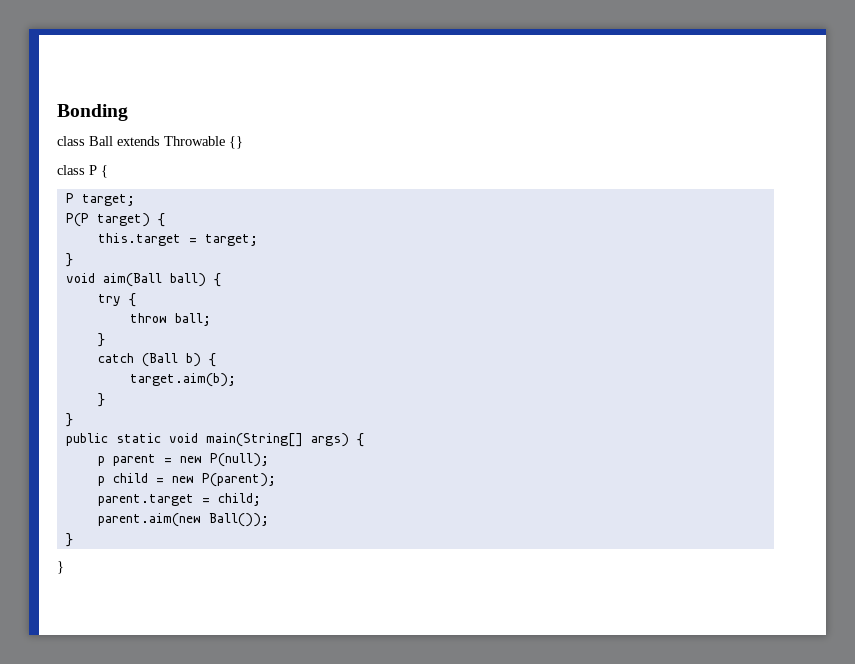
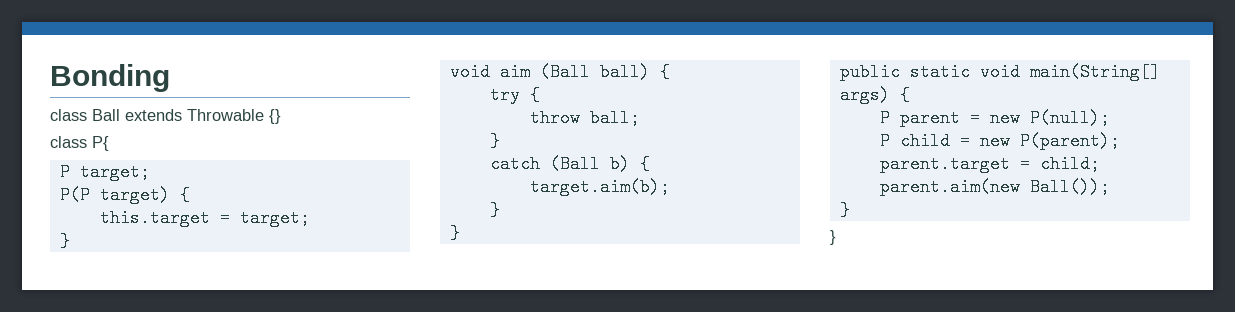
- class P {
+ class P{
- void aim(Ball ball) {
+ void aim (Ball ball) {
- p parent = new P(null);
+ P parent = new P(null);
- p child = new P(parent);
+ P child = new P(parent);

